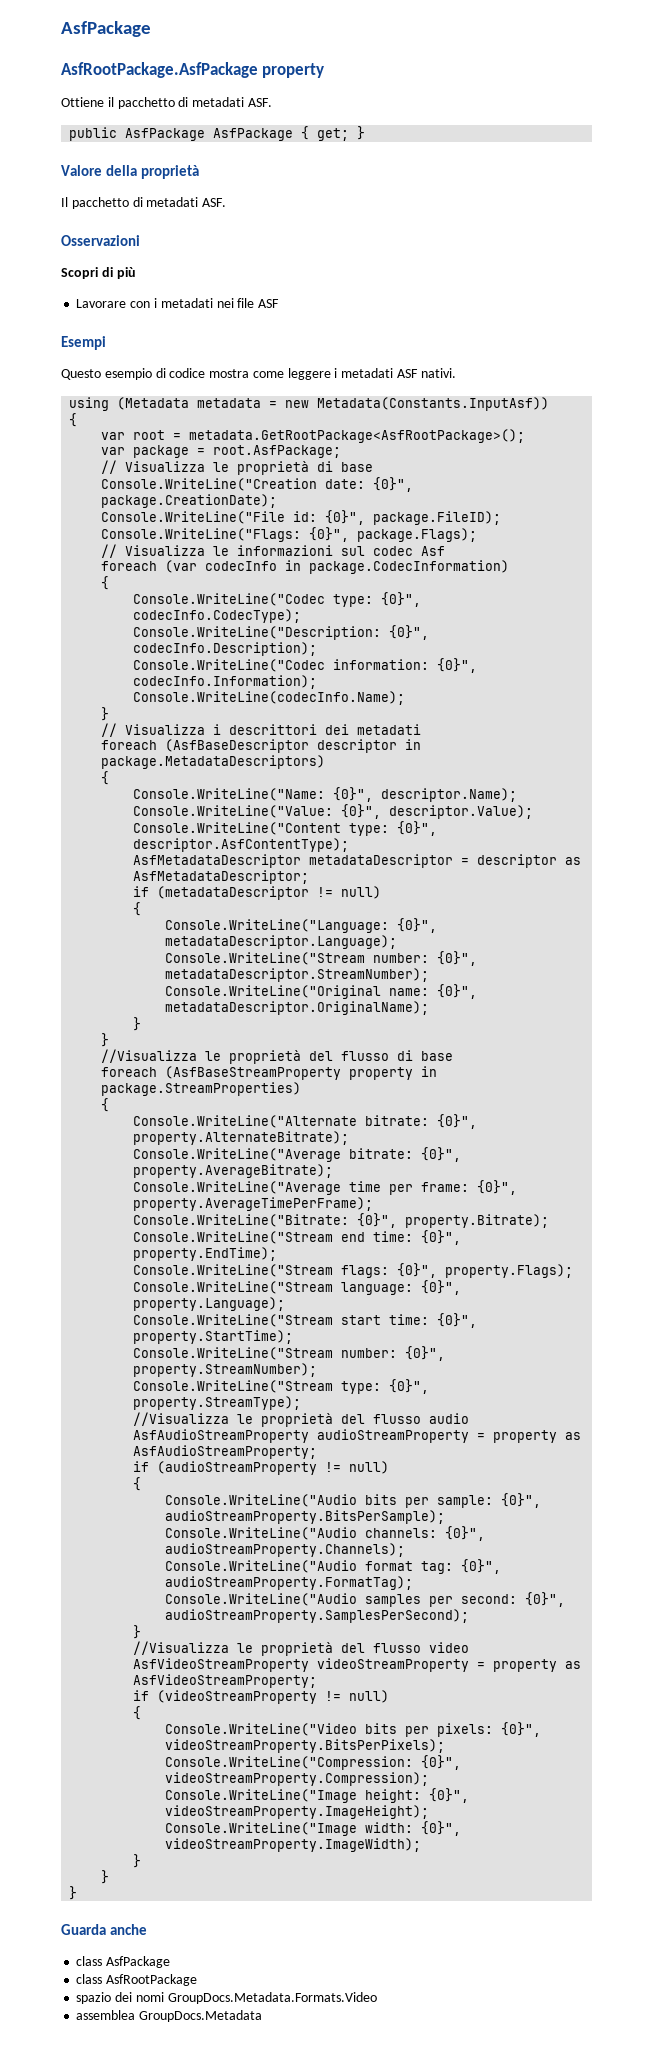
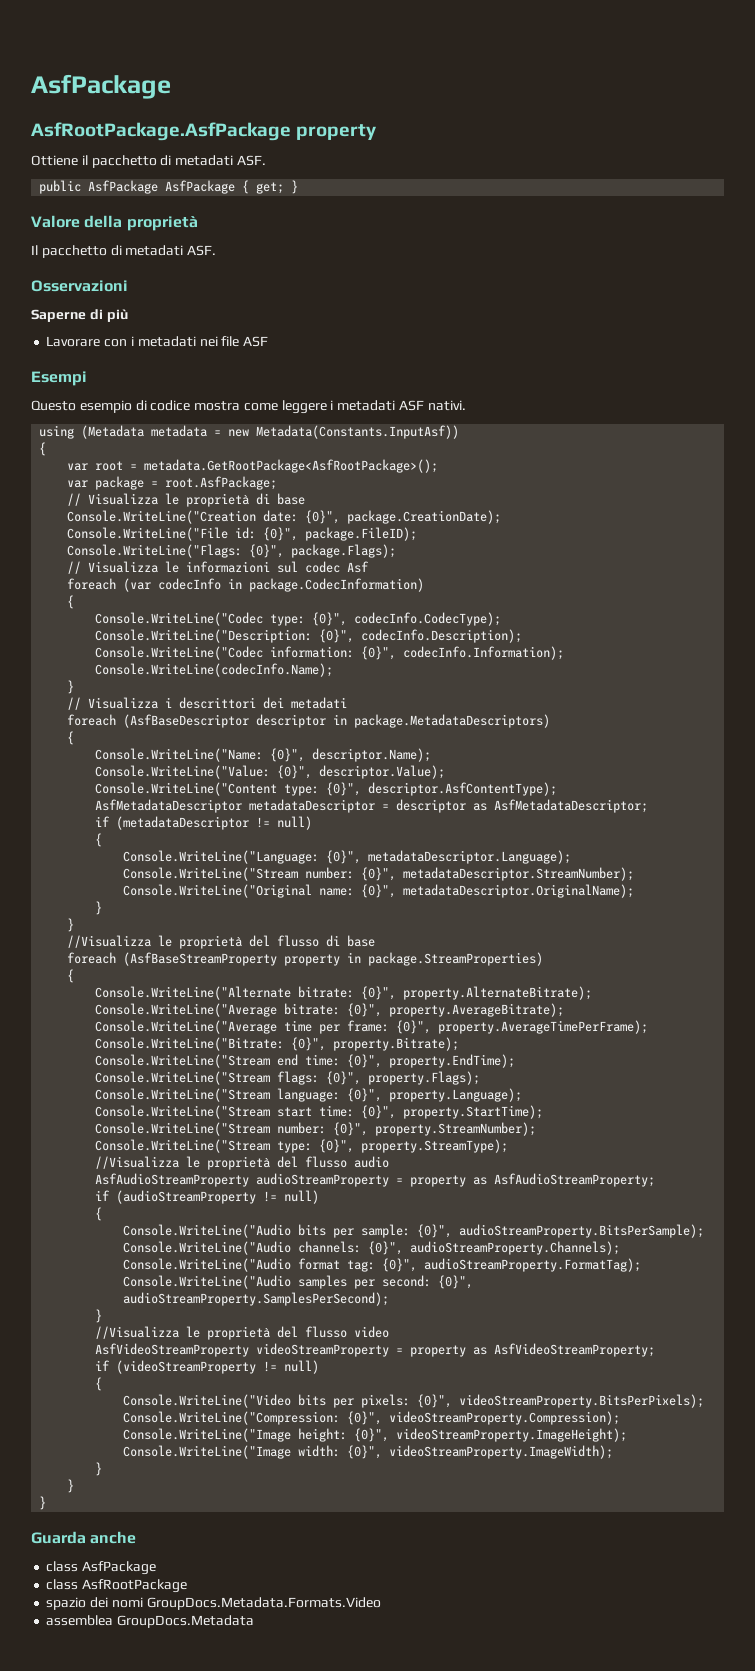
- Scopri di più
+ Saperne di più

